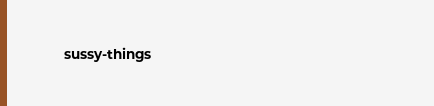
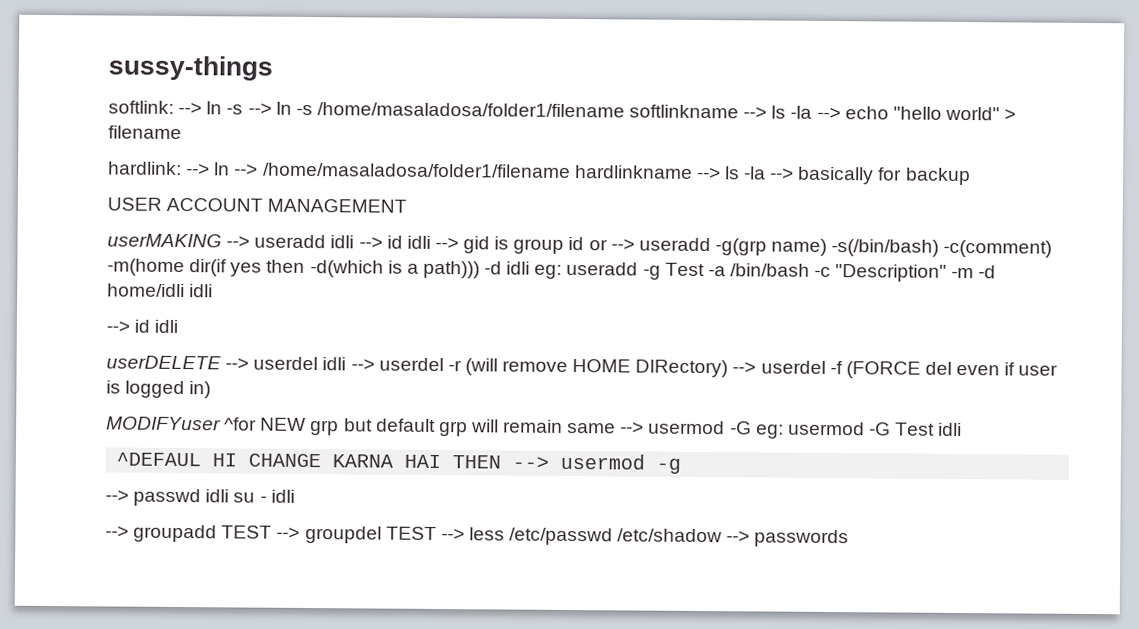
+ softlink: --> ln -s --> ln -s /home/masaladosa/folder1/filename softlinkname --> ls -la --> echo "hello world" > filename
+ hardlink: --> ln --> /home/masaladosa/folder1/filename hardlinkname --> ls -la --> basically for backup
+ USER ACCOUNT MANAGEMENT
+ userMAKING --> useradd idli --> id idli --> gid is group id or --> useradd -g(grp name) -s(/bin/bash) -c(comment) -m(home dir(if yes then -d(which is a path))) -d idli eg: useradd -g Test -a /bin/bash -c "Description" -m -d home/idli idli
+ --> id idli
+ userDELETE --> userdel idli --> userdel -r (will remove HOME DIRectory) --> userdel -f (FORCE del even if user is logged in)
+ MODIFYuser ^for NEW grp but default grp will remain same --> usermod -G eg: usermod -G Test idli
+ ^DEFAUL HI CHANGE KARNA HAI THEN --> usermod -g
+ --> passwd idli su - idli
+ --> groupadd TEST --> groupdel TEST --> less /etc/passwd /etc/shadow --> passwords

